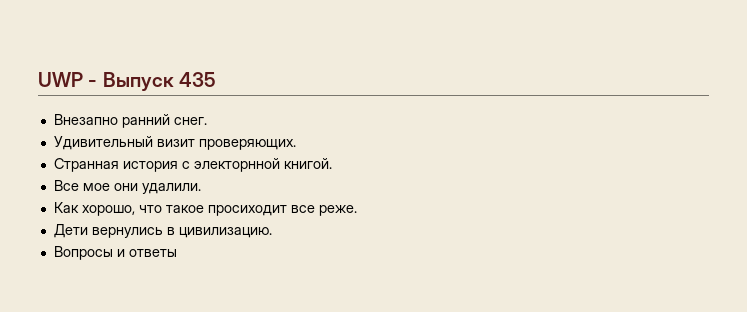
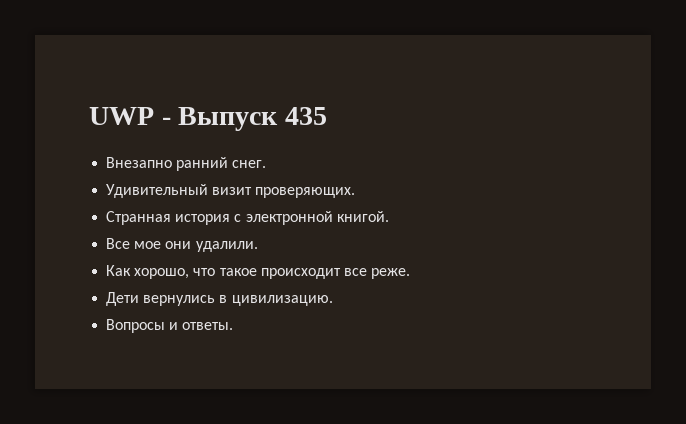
- Странная история с электорнной книгой.
+ Странная история с электронной книгой.
- Как хорошо, что такое просиходит все реже.
+ Как хорошо, что такое происходит все реже.
- Вопросы и ответы
+ Вопросы и ответы.

